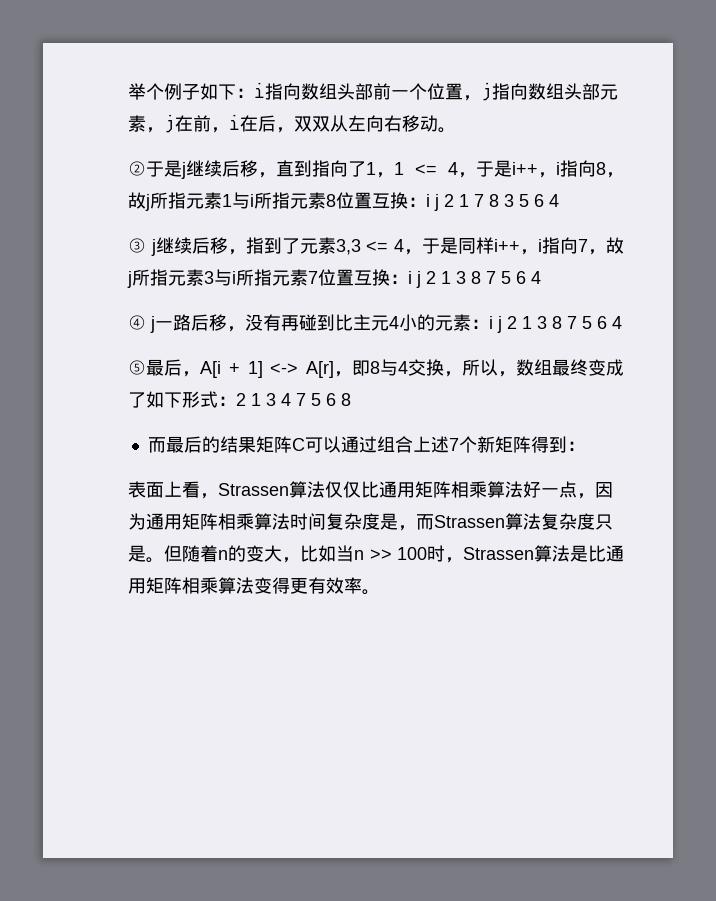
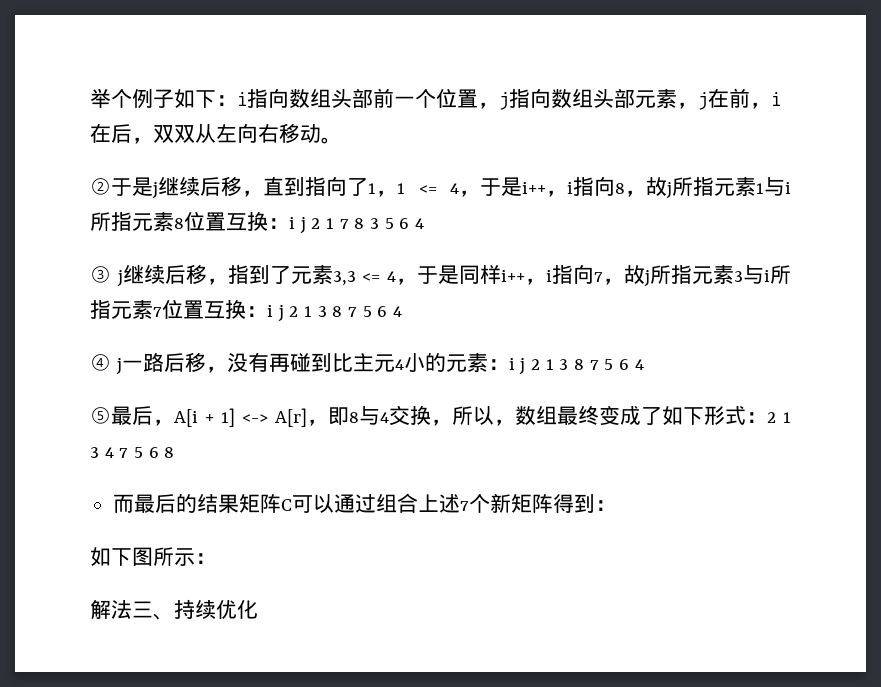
- 表面上看，Strassen算法仅仅比通用矩阵相乘算法好一点，因为通用矩阵相乘算法时间复杂度是，而Strassen算法复杂度只是。但随着n的变大，比如当n >> 100时，Strassen算法是比通用矩阵相乘算法变得更有效率。
+ 如下图所示：
+ 解法三、持续优化

